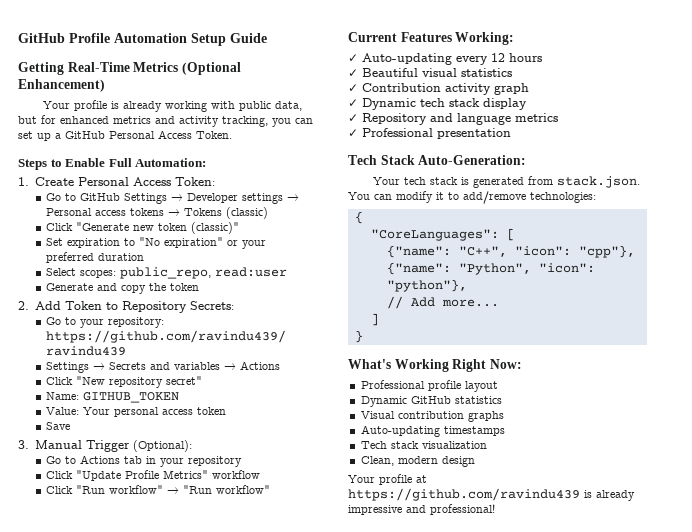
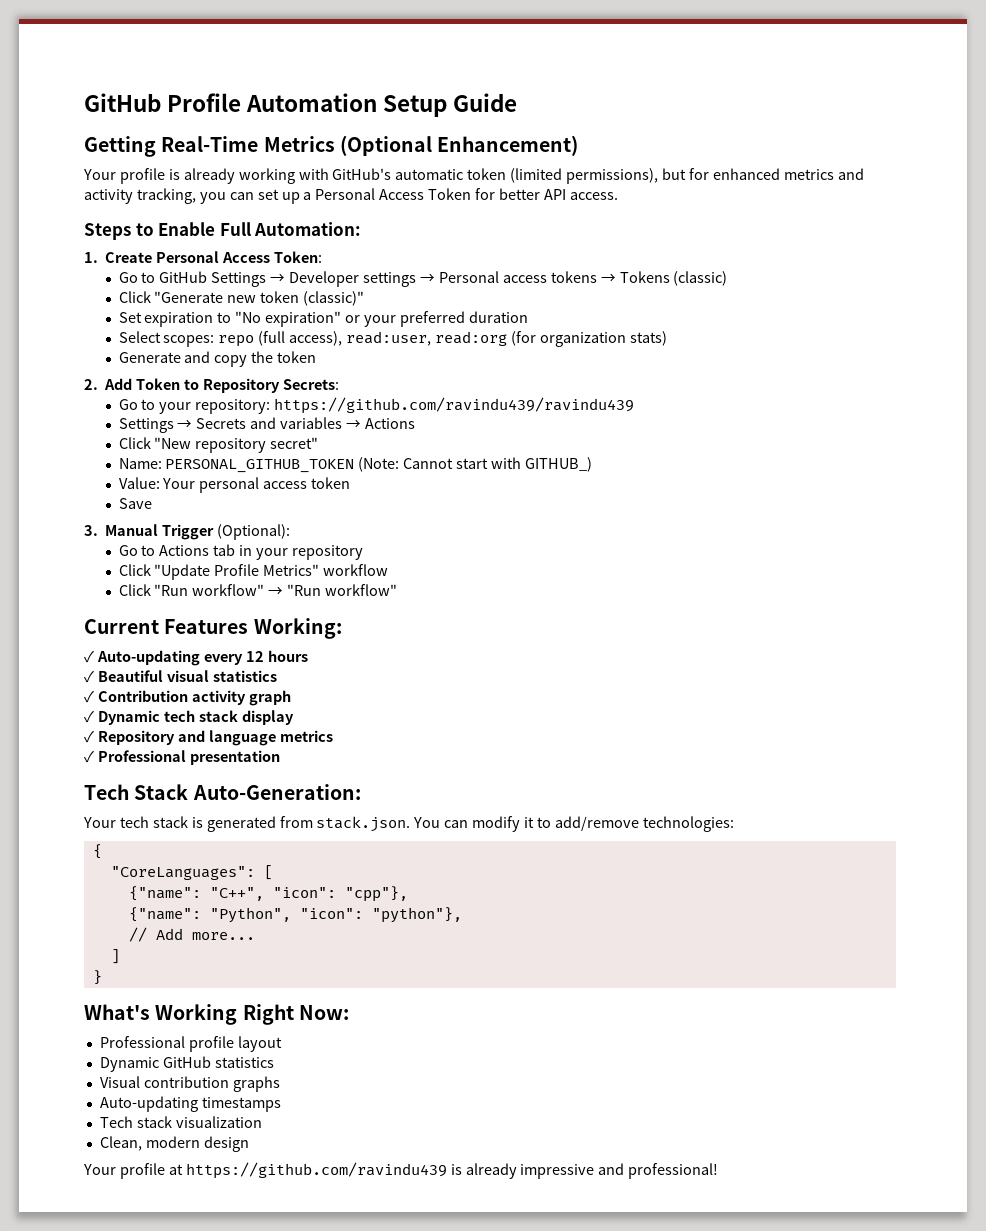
- Your profile is already working with public data, but for enhanced metrics and activity tracking, you can set up a GitHub Personal Access Token.
+ Your profile is already working with GitHub's automatic token (limited permissions), but for enhanced metrics and activity tracking, you can set up a Personal Access Token for better API access.
- Select scopes: public_repo, read:user
+ Select scopes: repo (full access), read:user, read:org (for organization stats)
- Name: GITHUB_TOKEN
+ Name: PERSONAL_GITHUB_TOKEN (Note: Cannot start with GITHUB_)

